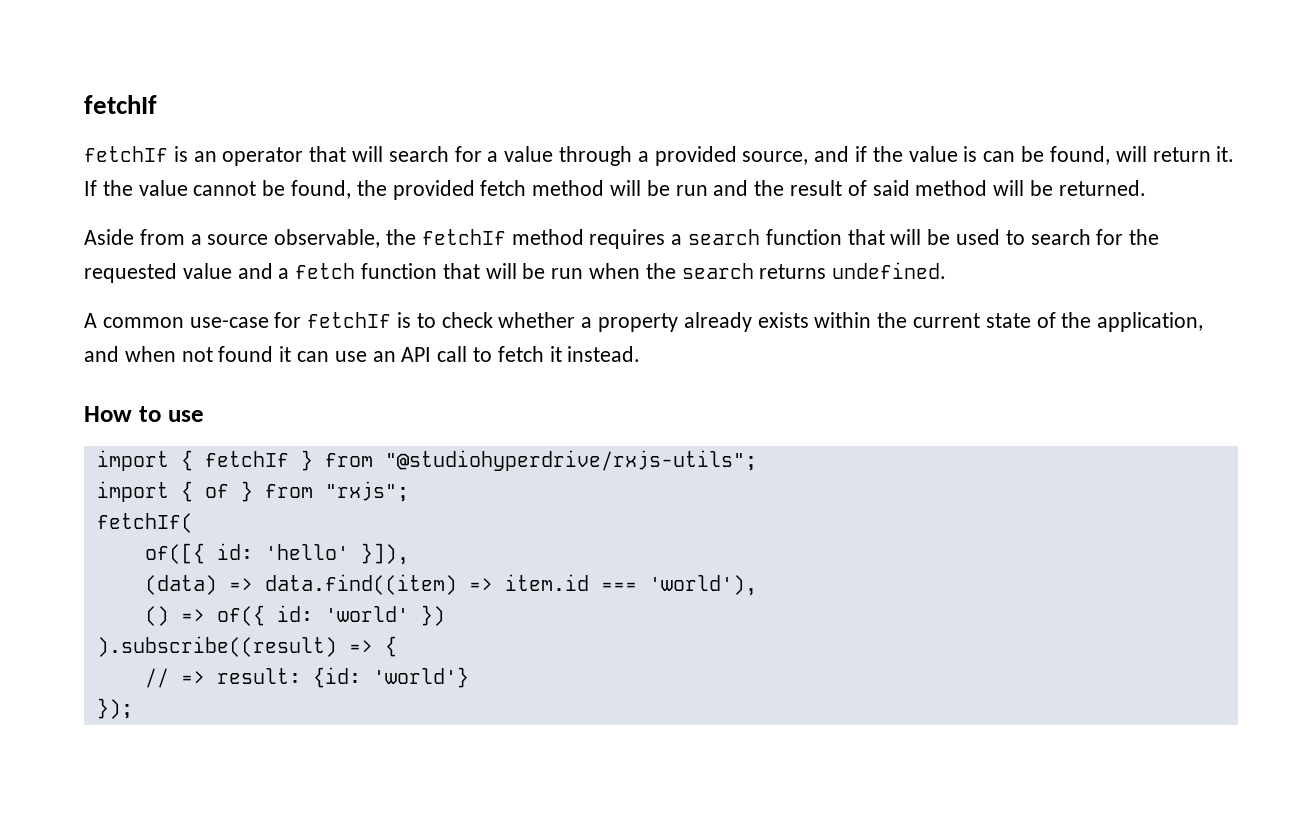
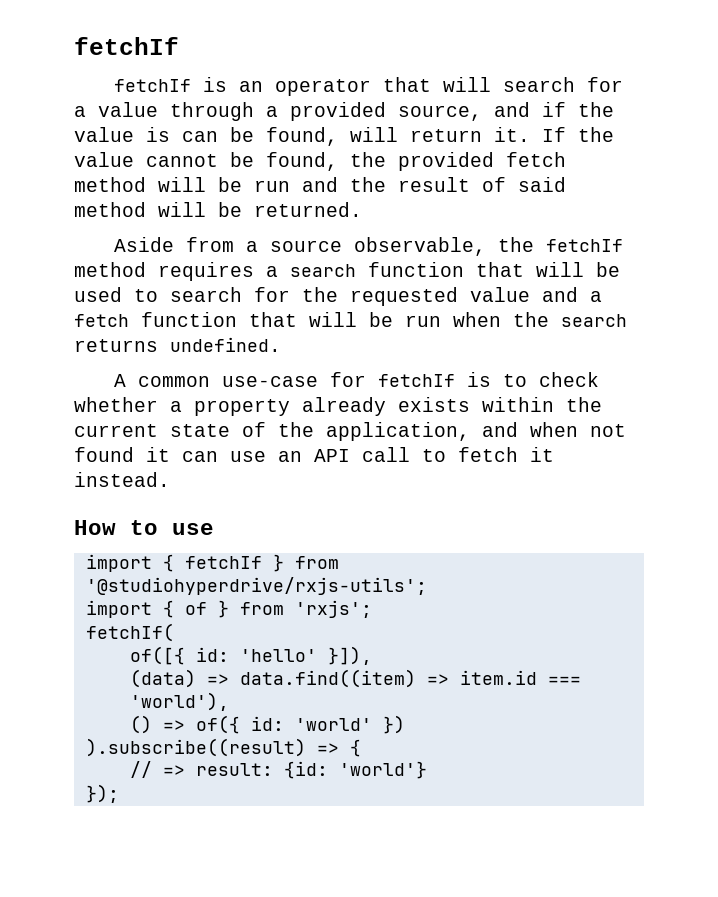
- import { fetchIf } from "@studiohyperdrive/rxjs-utils";
+ import { fetchIf } from '@studiohyperdrive/rxjs-utils';
- import { of } from "rxjs";
+ import { of } from 'rxjs';

